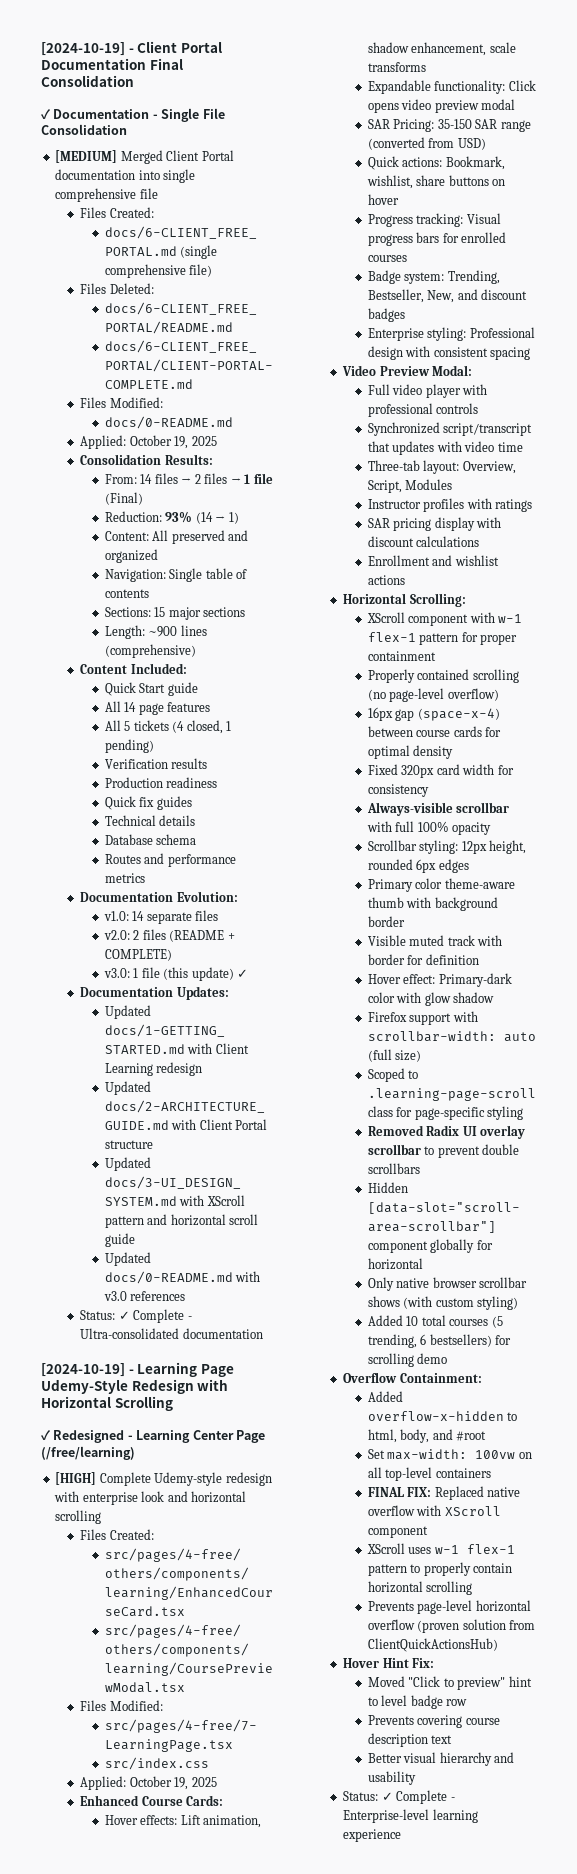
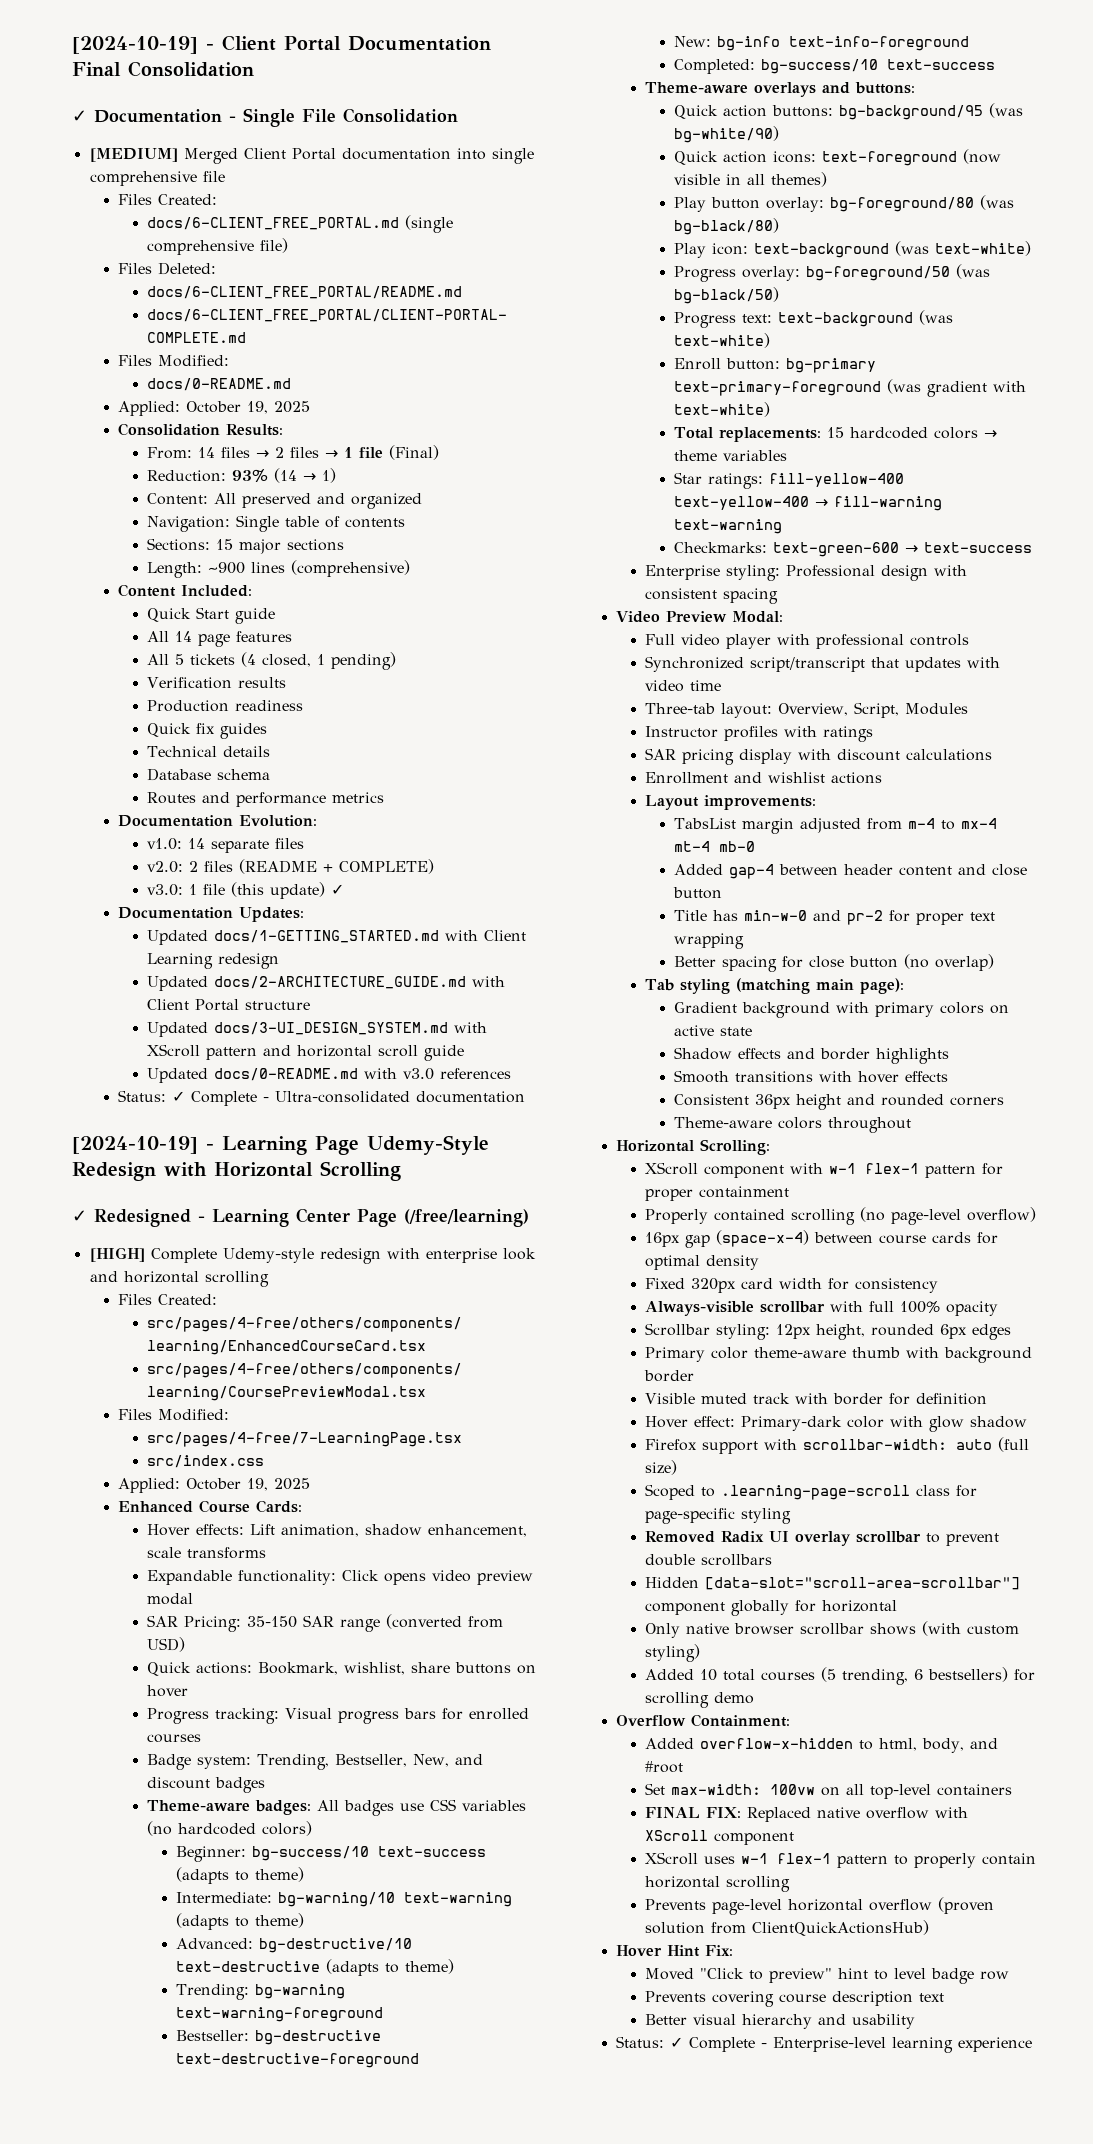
+ Theme-aware badges: All badges use CSS variables (no hardcoded colors)
+ Beginner: bg-success/10 text-success (adapts to theme)
+ Intermediate: bg-warning/10 text-warning (adapts to theme)
+ Advanced: bg-destructive/10 text-destructive (adapts to theme)
+ Trending: bg-warning text-warning-foreground
+ Bestseller: bg-destructive text-destructive-foreground
+ New: bg-info text-info-foreground
+ Completed: bg-success/10 text-success
+ Theme-aware overlays and buttons:
+ Quick action buttons: bg-background/95 (was bg-white/90)
+ Quick action icons: text-foreground (now visible in all themes)
+ Play button overlay: bg-foreground/80 (was bg-black/80)
+ Play icon: text-background (was text-white)
+ Progress overlay: bg-foreground/50 (was bg-black/50)
+ Progress text: text-background (was text-white)
+ Enroll button: bg-primary text-primary-foreground (was gradient with text-white)
+ Total replacements: 15 hardcoded colors → theme variables
+ Star ratings: fill-yellow-400 text-yellow-400 → fill-warning text-warning
+ Checkmarks: text-green-600 → text-success
+ Layout improvements:
+ TabsList margin adjusted from m-4 to mx-4 mt-4 mb-0
+ Added gap-4 between header content and close button
+ Title has min-w-0 and pr-2 for proper text wrapping
+ Better spacing for close button (no overlap)
+ Tab styling (matching main page):
+ Gradient background with primary colors on active state
+ Shadow effects and border highlights
+ Smooth transitions with hover effects
+ Consistent 36px height and rounded corners
+ Theme-aware colors throughout

